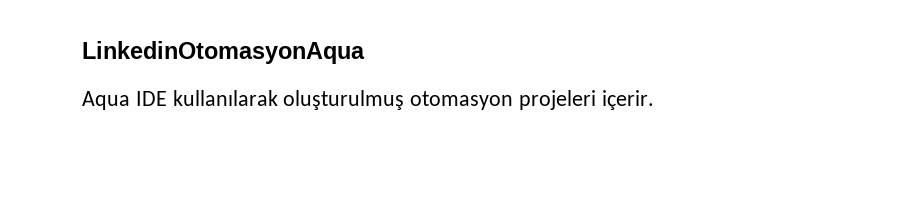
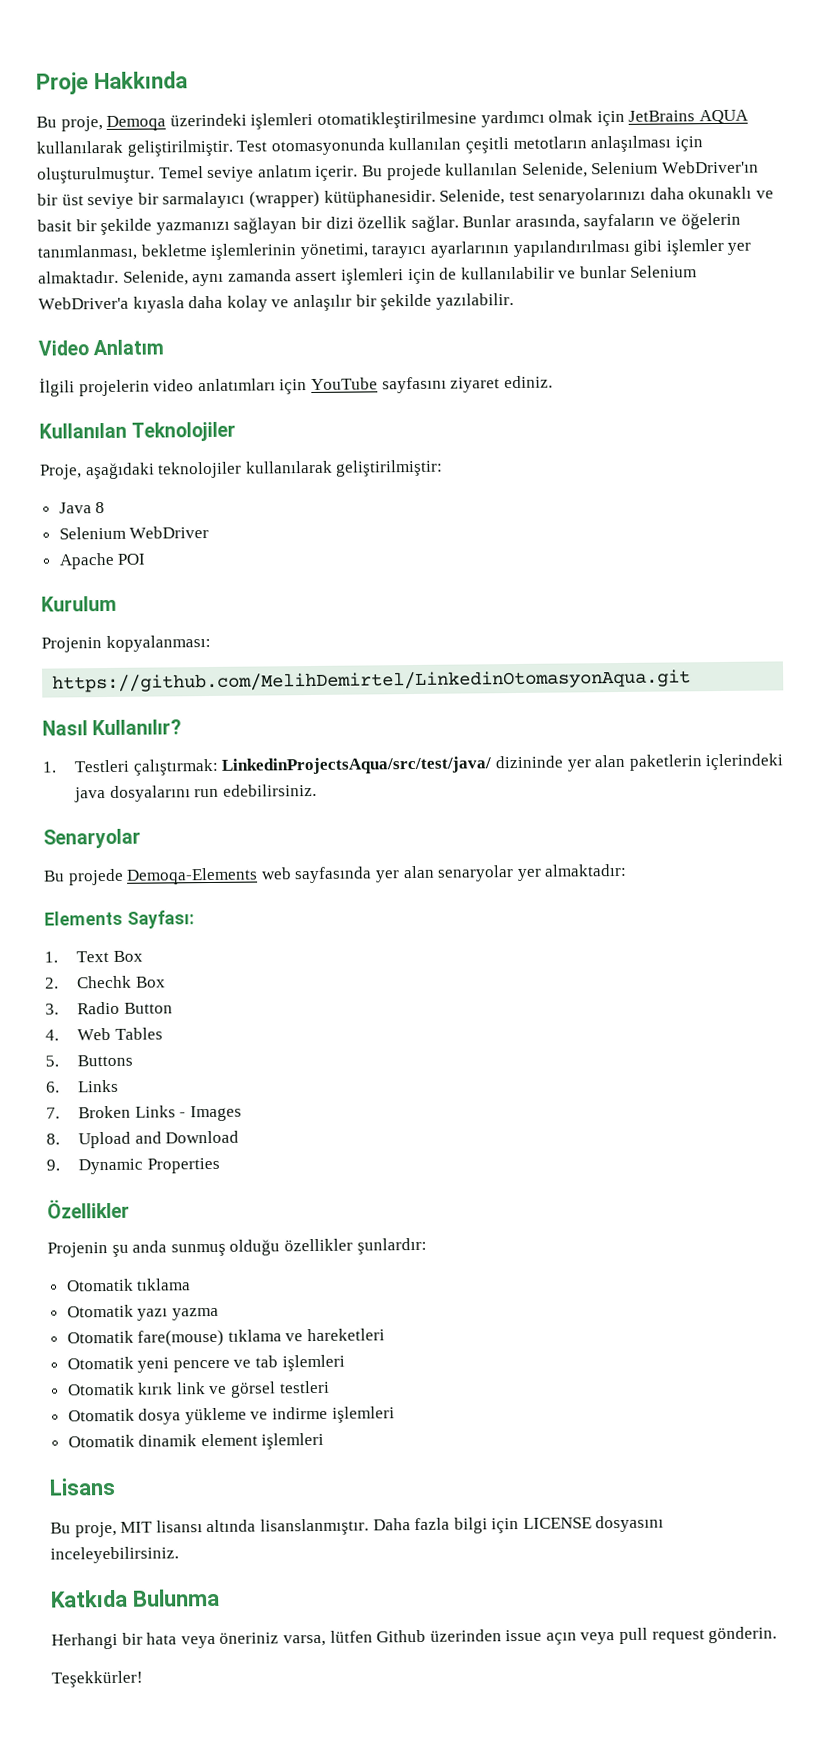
- LinkedinOtomasyonAqua
- Aqua IDE kullanılarak oluşturulmuş otomasyon projeleri içerir.
+ Proje Hakkında
+ Bu proje, Demoqa üzerindeki işlemleri otomatikleştirilmesine yardımcı olmak için JetBrains AQUA kullanılarak geliştirilmiştir. Test otomasyonunda kullanılan çeşitli metotların anlaşılması için oluşturulmuştur. Temel seviye anlatım içerir. Bu projede kullanılan Selenide, Selenium WebDriver'ın bir üst seviye bir sarmalayıcı (wrapper) kütüphanesidir. Selenide, test senaryolarınızı daha okunaklı ve basit bir şekilde yazmanızı sağlayan bir dizi özellik sağlar. Bunlar arasında, sayfaların ve öğelerin tanımlanması, bekletme işlemlerinin yönetimi, tarayıcı ayarlarının yapılandırılması gibi işlemler yer almaktadır. Selenide, aynı zamanda assert işlemleri için de kullanılabilir ve bunlar Selenium WebDriver'a kıyasla daha kolay ve anlaşılır bir şekilde yazılabilir.
+ Video Anlatım
+ İlgili projelerin video anlatımları için YouTube sayfasını ziyaret ediniz.
+ Kullanılan Teknolojiler
+ Proje, aşağıdaki teknolojiler kullanılarak geliştirilmiştir:
+ Java 8
+ Selenium WebDriver
+ Apache POI
+ Kurulum
+ Projenin kopyalanması:
+ https://github.com/MelihDemirtel/LinkedinOtomasyonAqua.git
+ Nasıl Kullanılır?
+ 1. Testleri çalıştırmak: LinkedinProjectsAqua/src/test/java/ dizininde yer alan paketlerin içlerindeki java dosyalarını run edebilirsiniz.
+ Senaryolar
+ Bu projede Demoqa-Elements web sayfasında yer alan senaryolar yer almaktadır:
+ Elements Sayfası:
+ 1. Text Box
+ 2. Chechk Box
+ 3. Radio Button
+ 4. Web Tables
+ 5. Buttons
+ 6. Links
+ 7. Broken Links - Images
+ 8. Upload and Download
+ 9. Dynamic Properties
+ Özellikler
+ Projenin şu anda sunmuş olduğu özellikler şunlardır:
+ Otomatik tıklama
+ Otomatik yazı yazma
+ Otomatik fare(mouse) tıklama ve hareketleri
+ Otomatik yeni pencere ve tab işlemleri
+ Otomatik kırık link ve görsel testleri
+ Otomatik dosya yükleme ve indirme işlemleri
+ Otomatik dinamik element işlemleri
+ Lisans
+ Bu proje, MIT lisansı altında lisanslanmıştır. Daha fazla bilgi için LICENSE dosyasını inceleyebilirsiniz.
+ Katkıda Bulunma
+ Herhangi bir hata veya öneriniz varsa, lütfen Github üzerinden issue açın veya pull request gönderin.
+ Teşekkürler!

